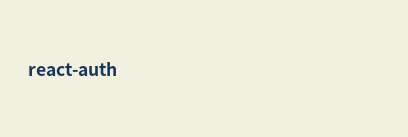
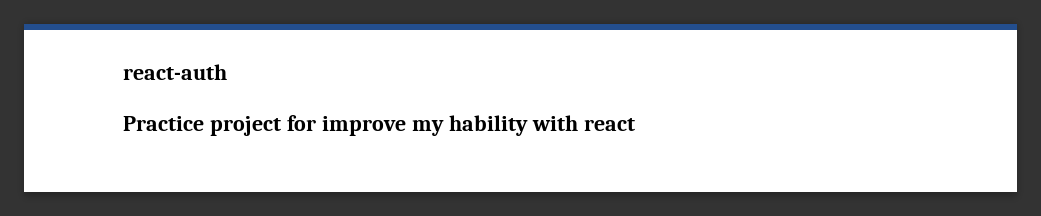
+ Practice project for improve my hability with react

